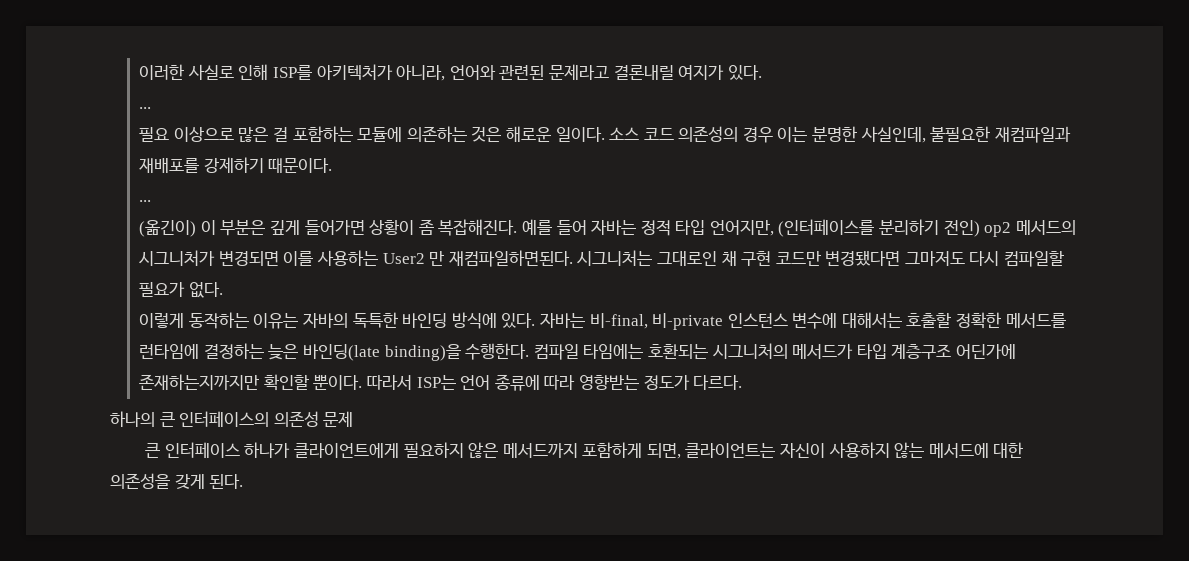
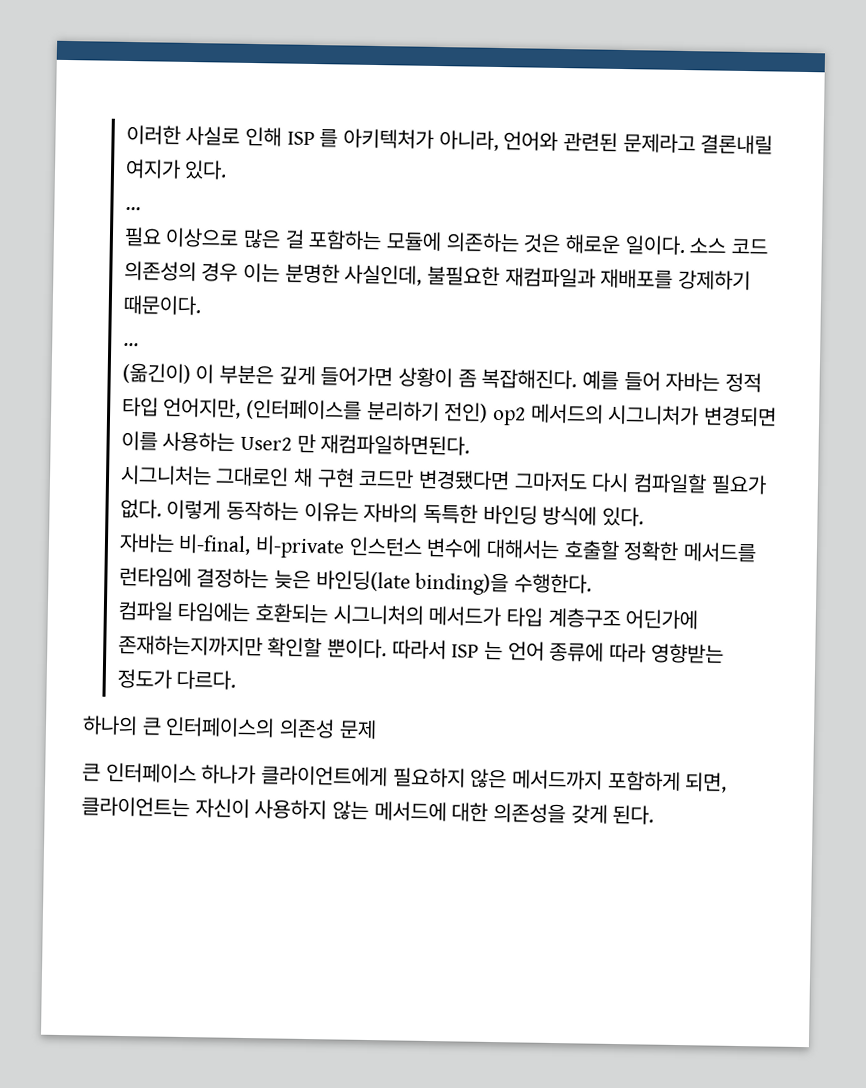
- 이러한 사실로 인해 ISP를 아키텍처가 아니라, 언어와 관련된 문제라고 결론내릴 여지가 있다.
+ 이러한 사실로 인해 ISP 를 아키텍처가 아니라, 언어와 관련된 문제라고 결론내릴 여지가 있다.
- 예를 들어 자바는 정적 타입 언어지만, (인터페이스를 분리하기 전인) op2 메서드의 시그니처가 변경되면 이를 사용하는 User2 만 재컴파일하면된다. 시그니처는 그대로인 채 구현 코드만 변경됐다면 그마저도 다시 컴파일할 필요가 없다.
- 이렇게 동작하는 이유는 자바의 독특한 바인딩 방식에 있다. 자바는 비-final, 비-private 인스턴스 변수에 대해서는 호출할 정확한 메서드를 런타임에 결정하는 늦은 바인딩(late binding)을 수행한다. 컴파일 타임에는 호환되는 시그니처의 메서드가 타입 계층구조 어딘가에 존재하는지까지만 확인할 뿐이다.
+ 예를 들어 자바는 정적 타입 언어지만, (인터페이스를 분리하기 전인) op2 메서드의 시그니처가 변경되면 이를 사용하는 User2 만 재컴파일하면된다.
+ 시그니처는 그대로인 채 구현 코드만 변경됐다면 그마저도 다시 컴파일할 필요가 없다. 이렇게 동작하는 이유는 자바의 독특한 바인딩 방식에 있다.
+ 자바는 비-final, 비-private 인스턴스 변수에 대해서는 호출할 정확한 메서드를 런타임에 결정하는 늦은 바인딩(late binding)을 수행한다.
+ 컴파일 타임에는 호환되는 시그니처의 메서드가 타입 계층구조 어딘가에 존재하는지까지만 확인할 뿐이다.
- 따라서 ISP는 언어 종류에 따라 영향받는 정도가 다르다.
+ 따라서 ISP 는 언어 종류에 따라 영향받는 정도가 다르다.

